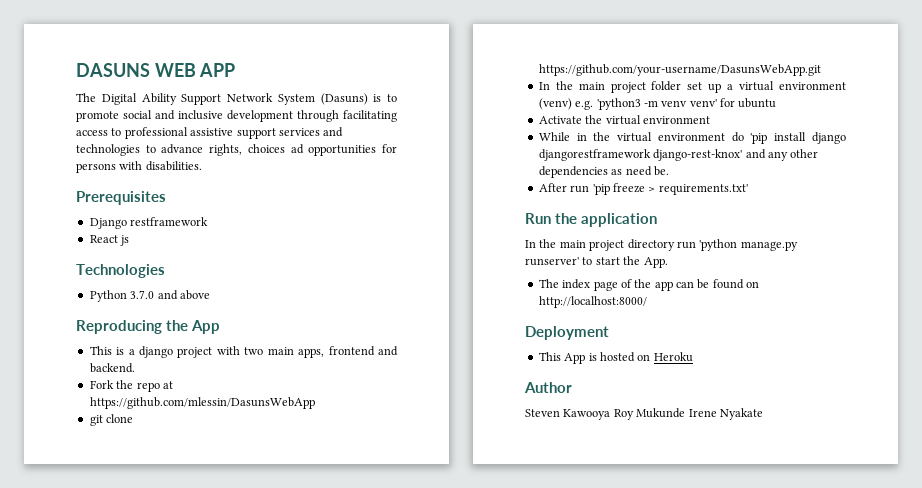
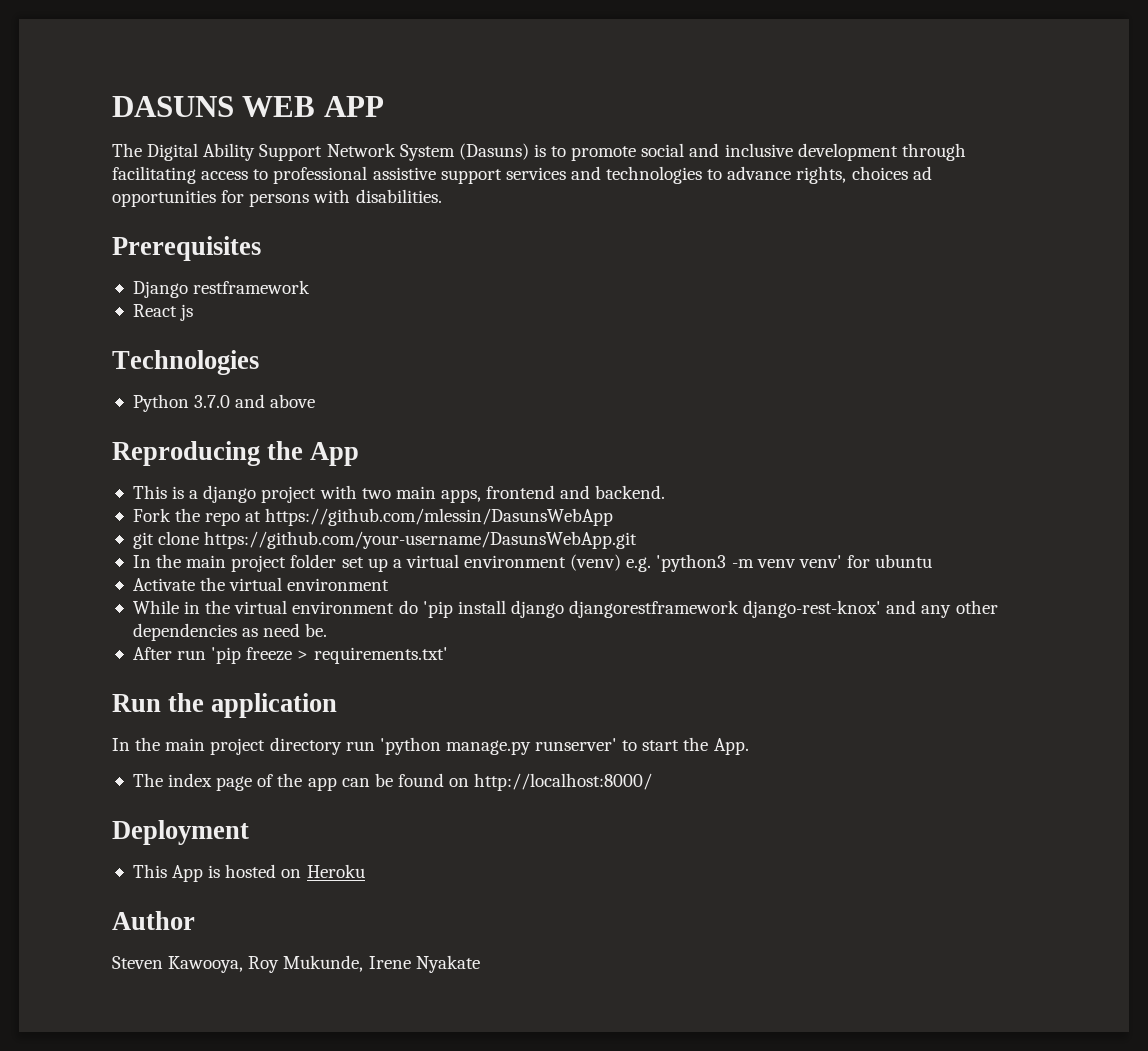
- Steven Kawooya Roy Mukunde Irene Nyakate
+ Steven Kawooya, Roy Mukunde, Irene Nyakate

